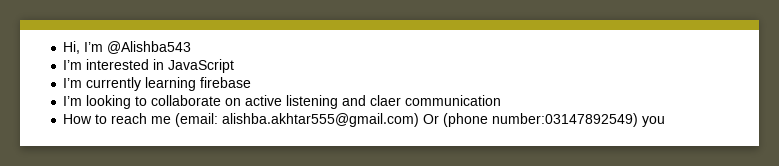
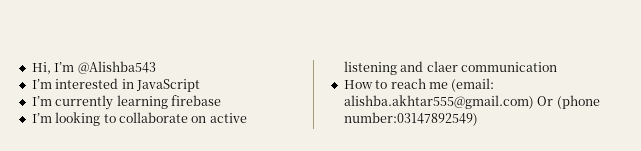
- How to reach me (email: alishba.akhtar555@gmail.com) Or (phone number:03147892549) you
+ How to reach me (email: alishba.akhtar555@gmail.com) Or (phone number:03147892549)

